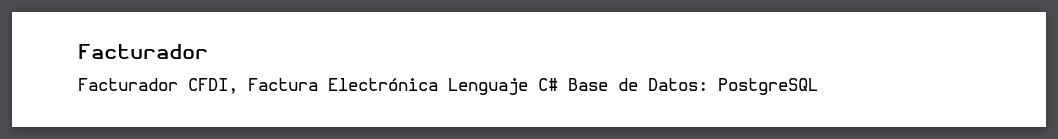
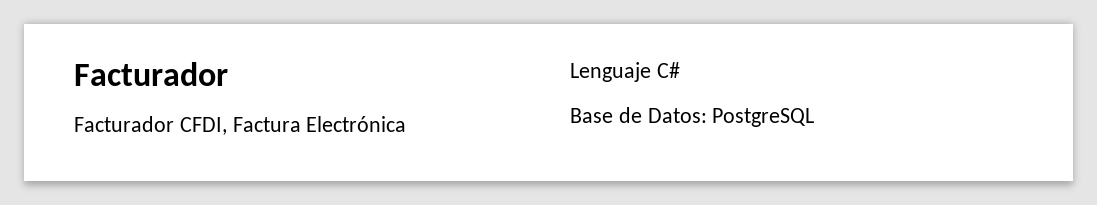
- Facturador CFDI, Factura Electrónica Lenguaje C# Base de Datos: PostgreSQL
+ Facturador CFDI, Factura Electrónica
+ Lenguaje C#
+ Base de Datos: PostgreSQL

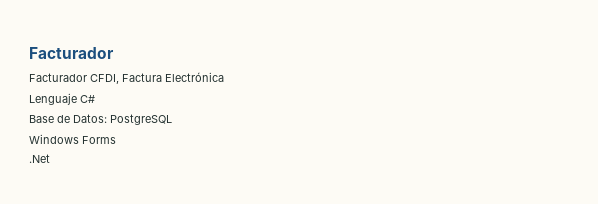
+ Windows Forms
+ .Net

